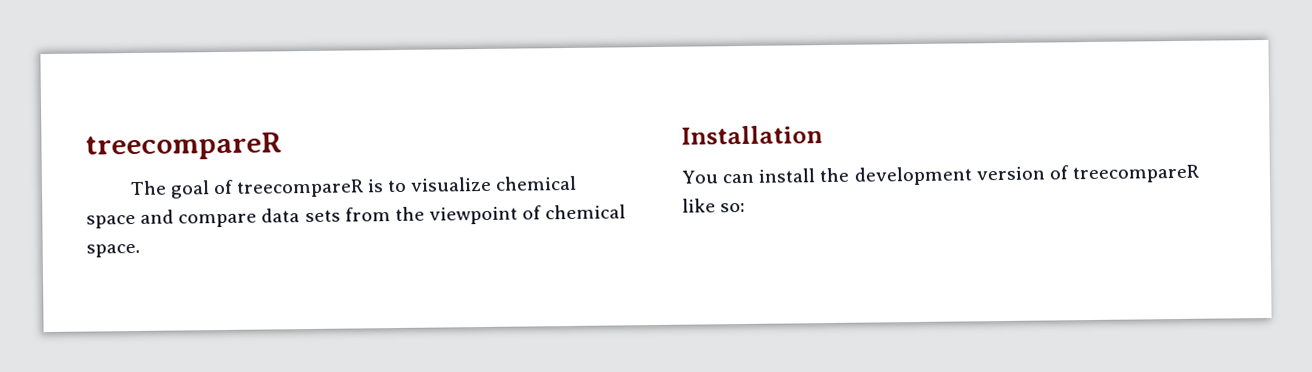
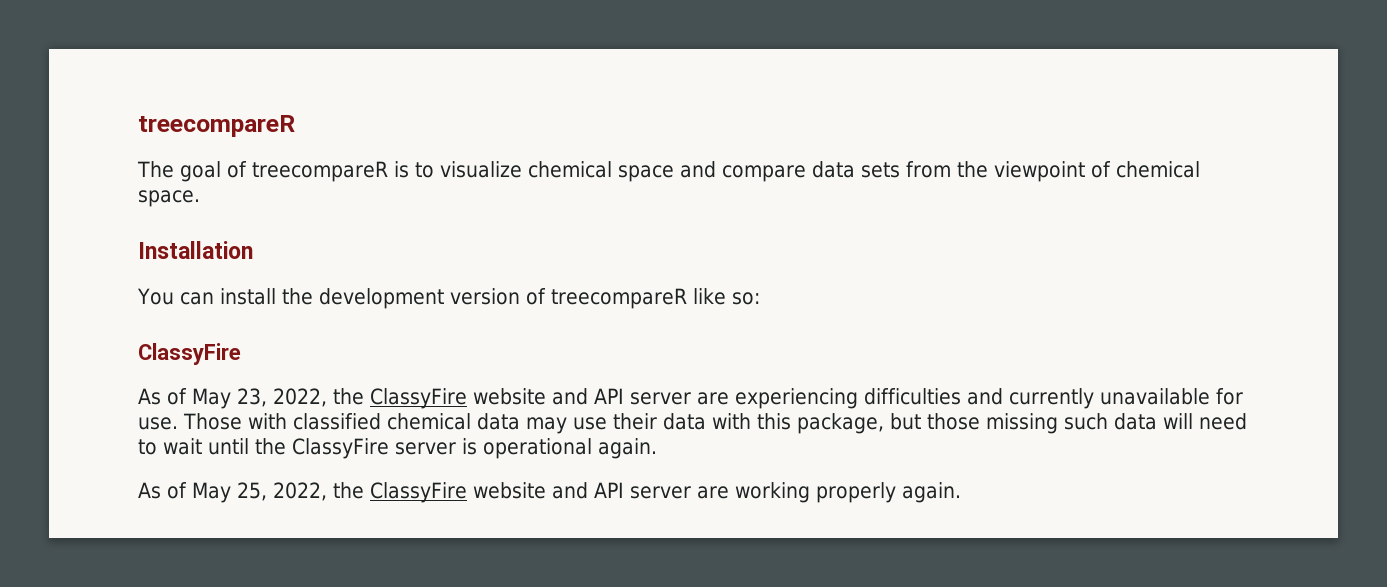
  You can install the development version of treecompareR like so:
+ ClassyFire
+ As of May 23, 2022, the ClassyFire website and API server are experiencing difficulties and currently unavailable for use. Those with classified chemical data may use their data with this package, but those missing such data will need to wait until the ClassyFire server is operational again.
+ As of May 25, 2022, the ClassyFire website and API server are working properly again.

